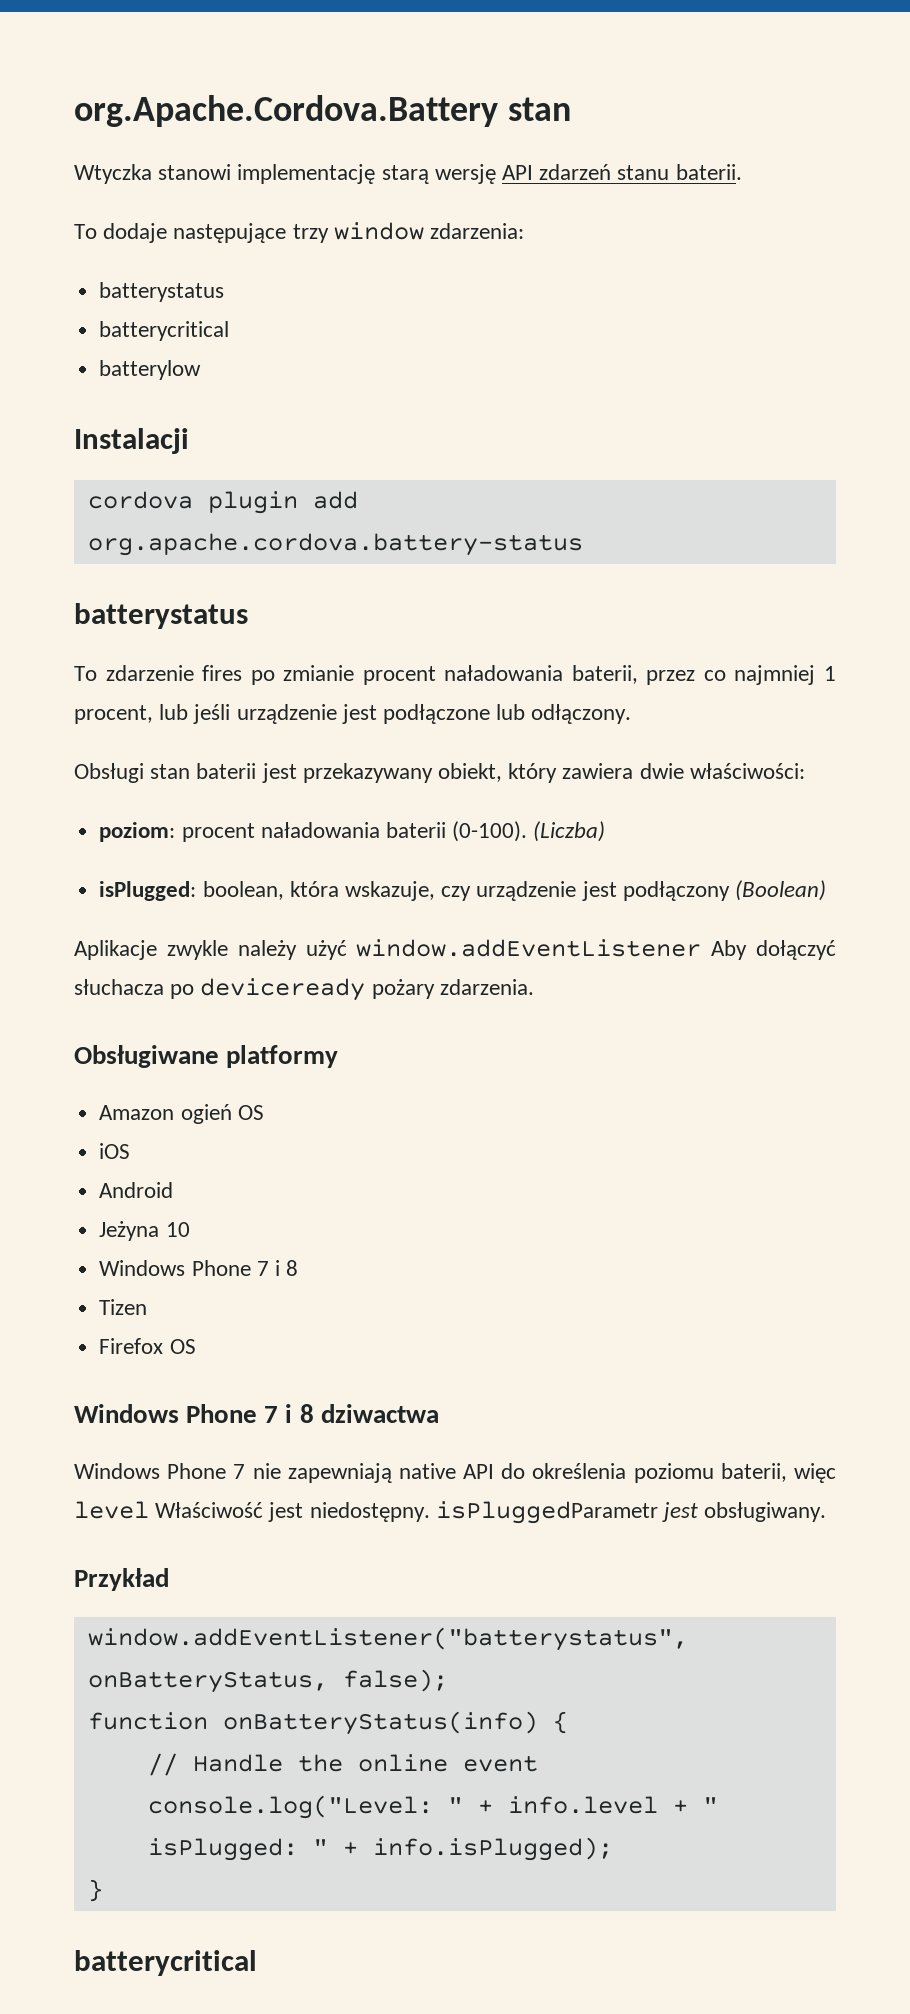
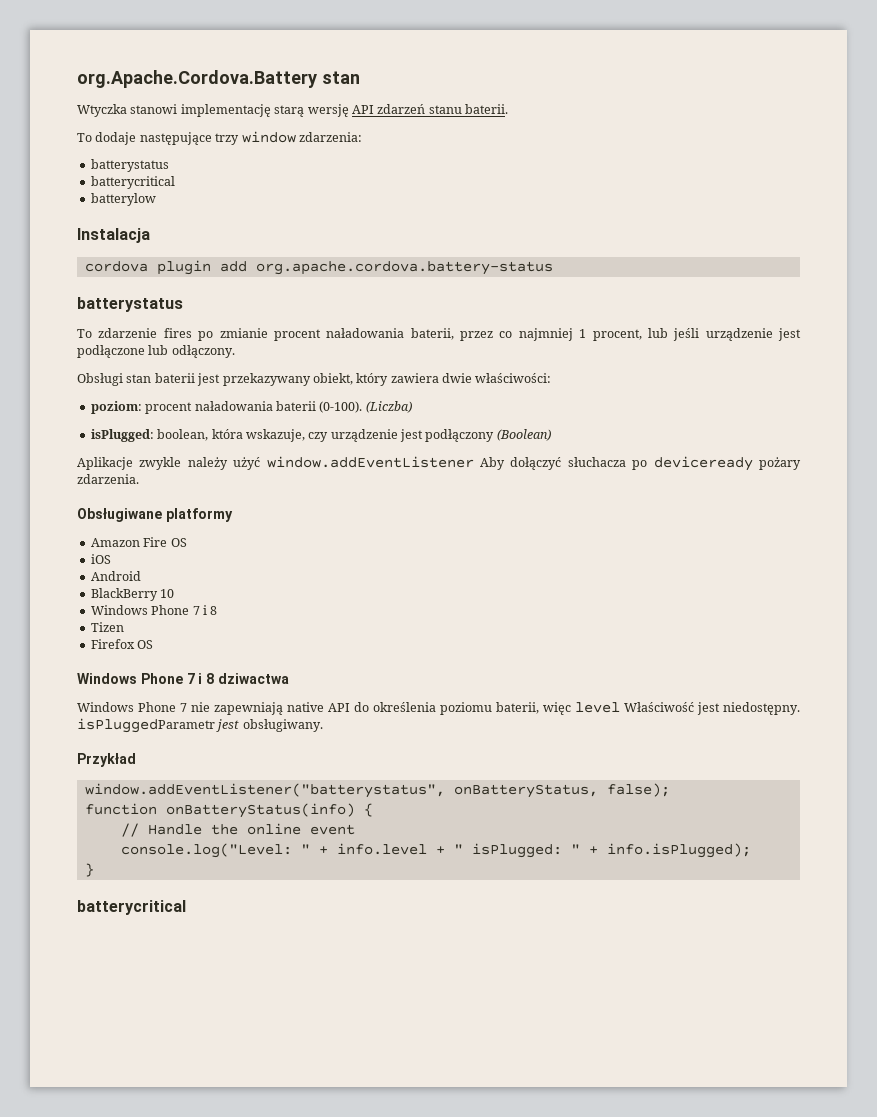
- Instalacji
+ Instalacja
- Amazon ogień OS
+ Amazon Fire OS
- Jeżyna 10
+ BlackBerry 10

